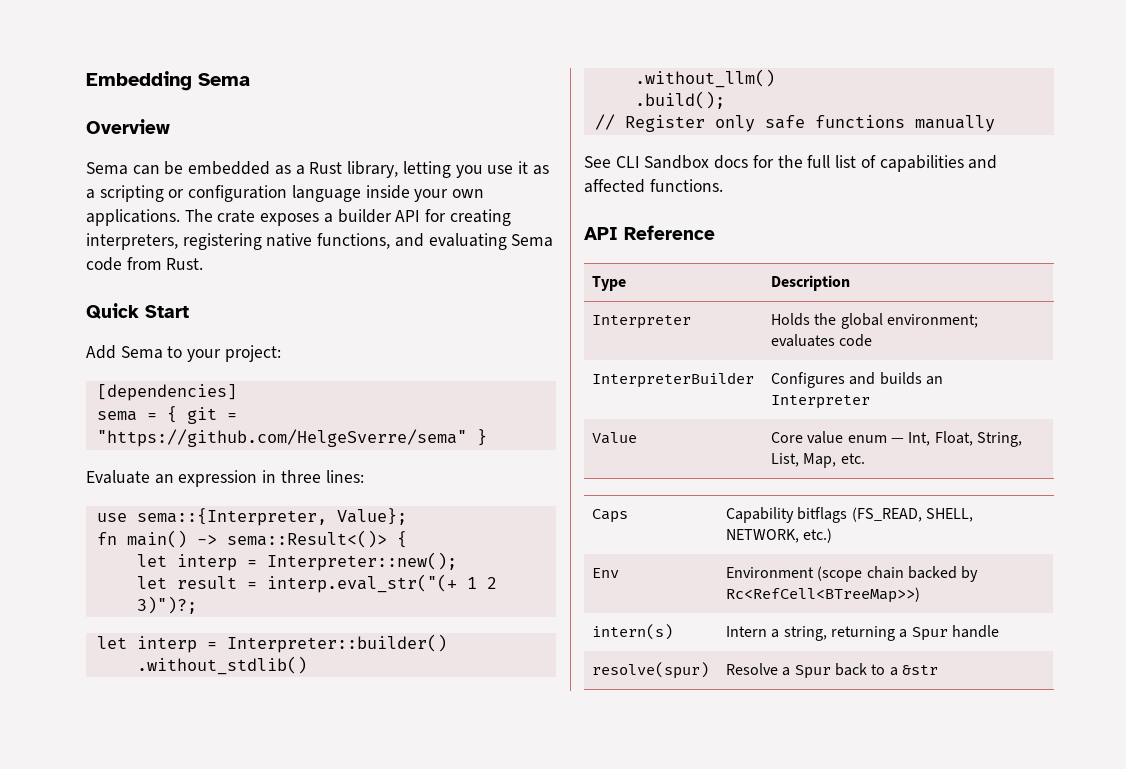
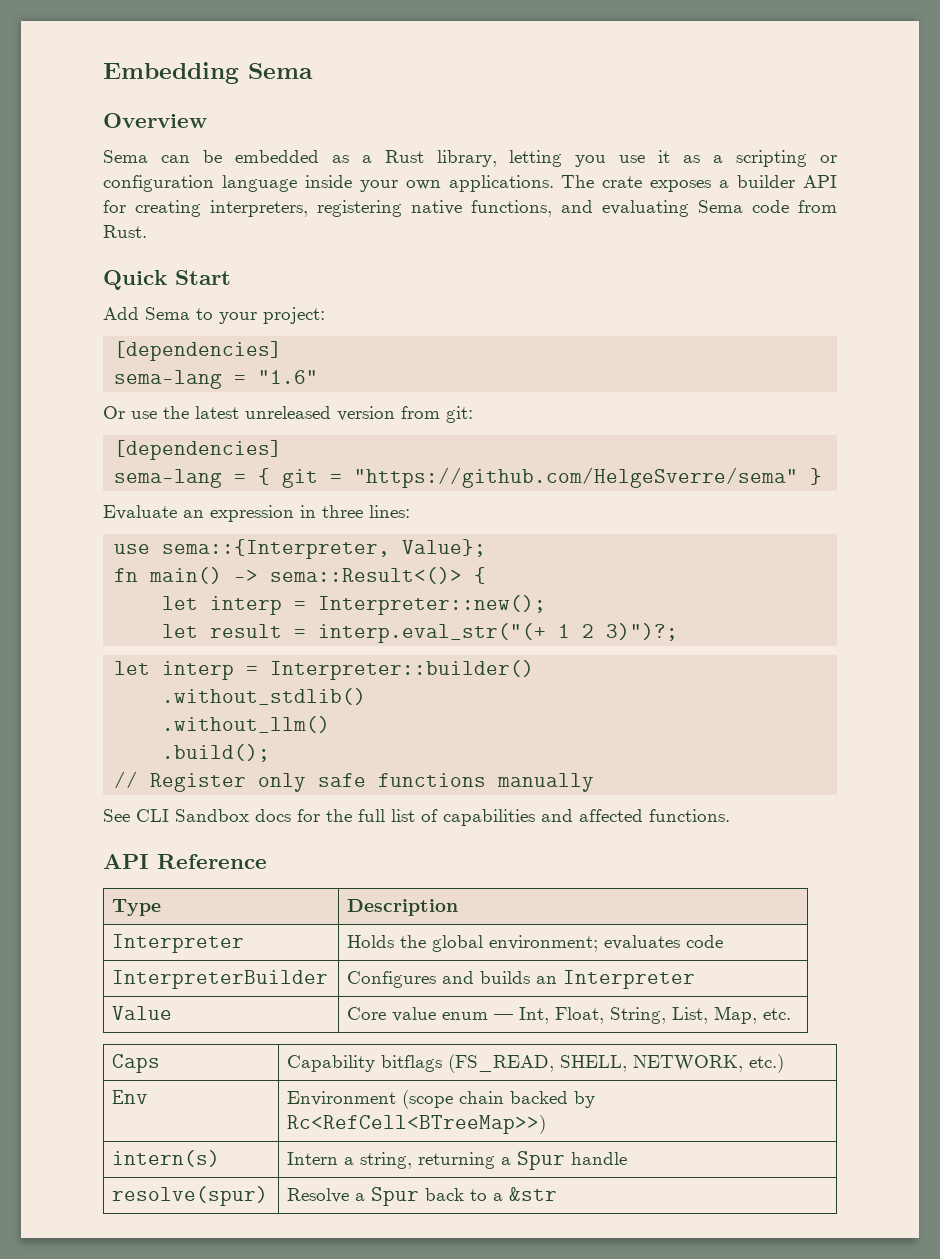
- sema = { git = "https://github.com/HelgeSverre/sema" }
+ sema-lang = "1.6"
+ Or use the latest unreleased version from git:
+ [dependencies]
+ sema-lang = { git = "https://github.com/HelgeSverre/sema" }

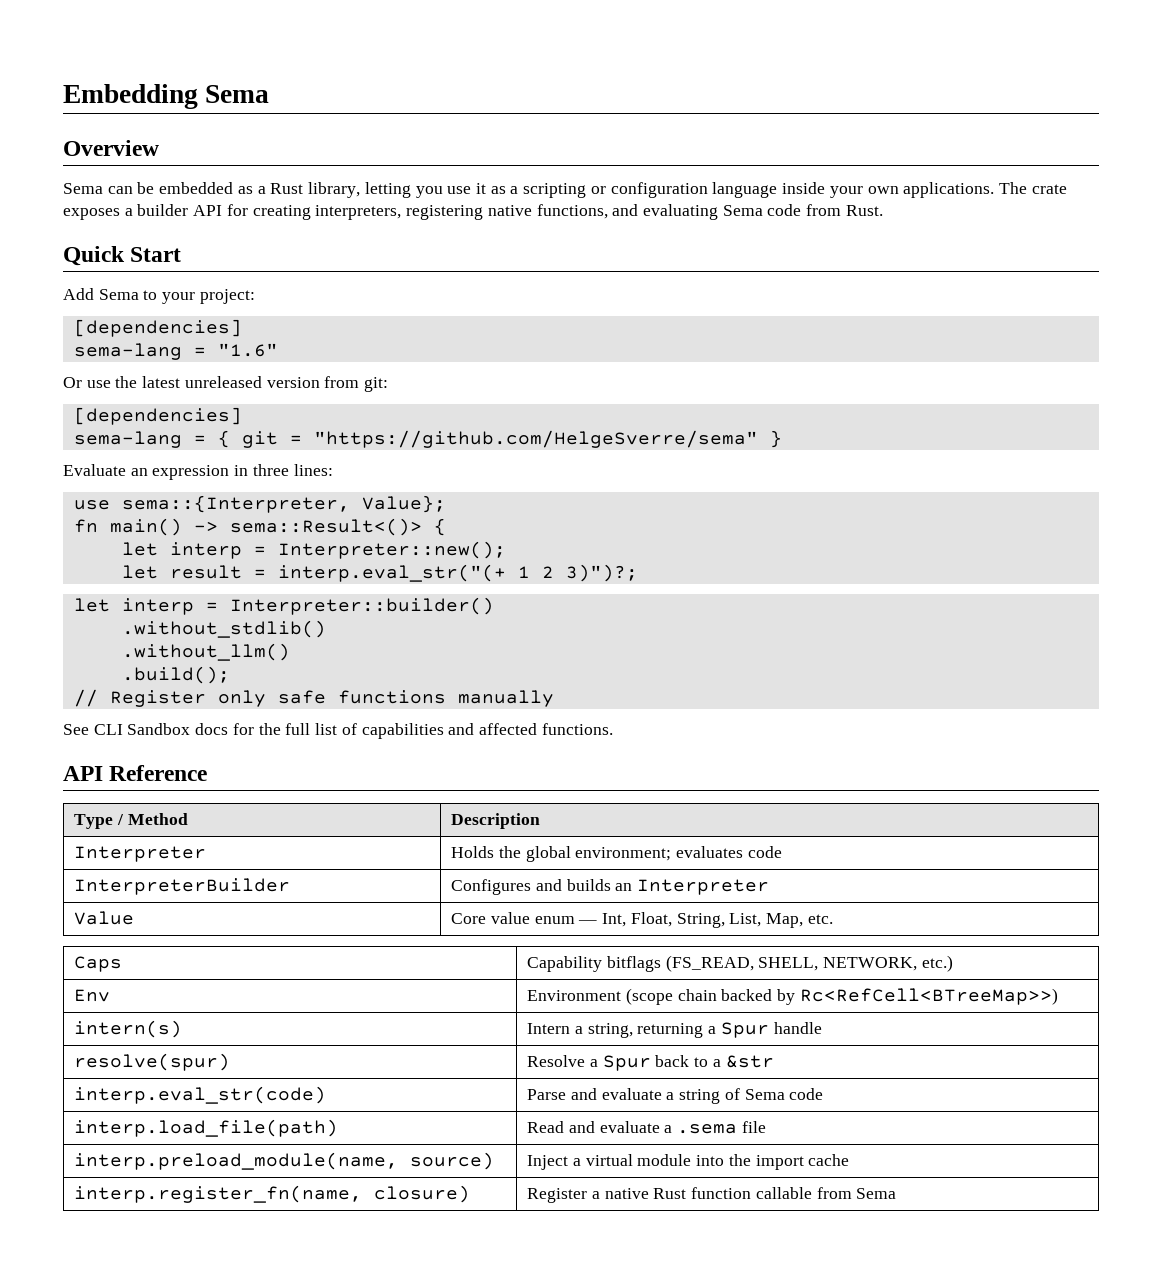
- Type | Description
+ Type / Method | Description
+ interp.eval_str(code) | Parse and evaluate a string of Sema code
+ interp.load_file(path) | Read and evaluate a .sema file
+ interp.preload_module(name, source) | Inject a virtual module into the import cache
+ interp.register_fn(name, closure) | Register a native Rust function callable from Sema

